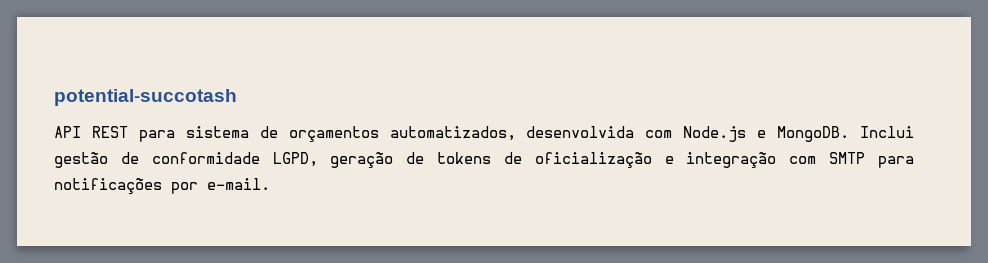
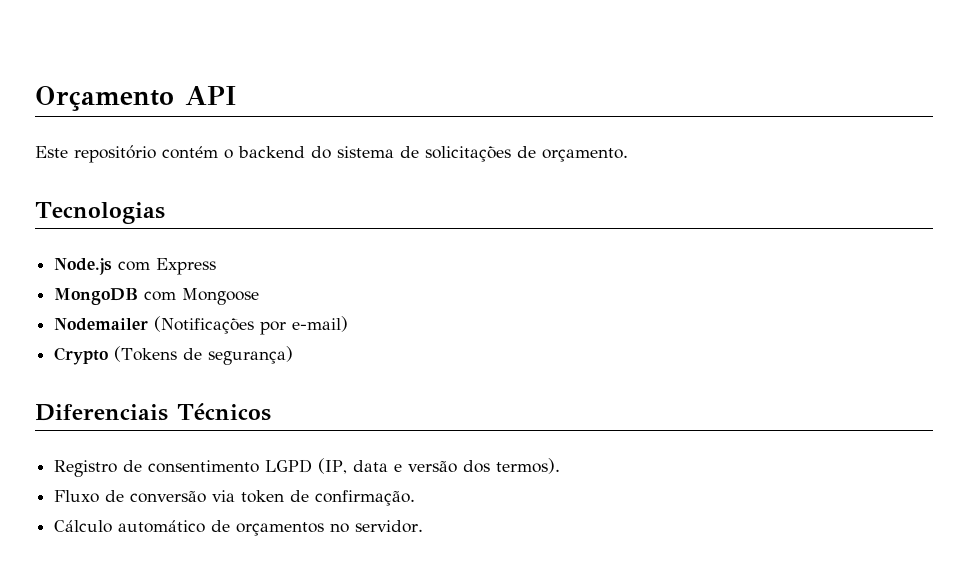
- potential-succotash
- API REST para sistema de orçamentos automatizados, desenvolvida com Node.js e MongoDB. Inclui gestão de conformidade LGPD, geração de tokens de oficialização e integração com SMTP para notificações por e-mail.
+ Orçamento API
+ Este repositório contém o backend do sistema de solicitações de orçamento.
+ Tecnologias
+ Node.js com Express
+ MongoDB com Mongoose
+ Nodemailer (Notificações por e-mail)
+ Crypto (Tokens de segurança)
+ Diferenciais Técnicos
+ Registro de consentimento LGPD (IP, data e versão dos termos).
+ Fluxo de conversão via token de confirmação.
+ Cálculo automático de orçamentos no servidor.

